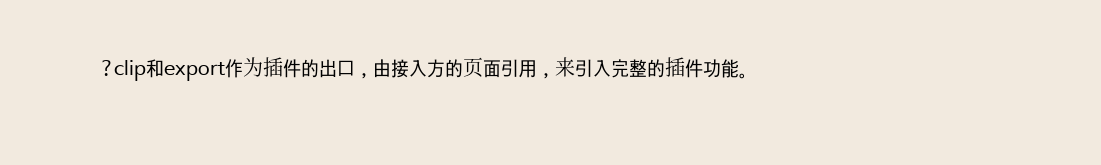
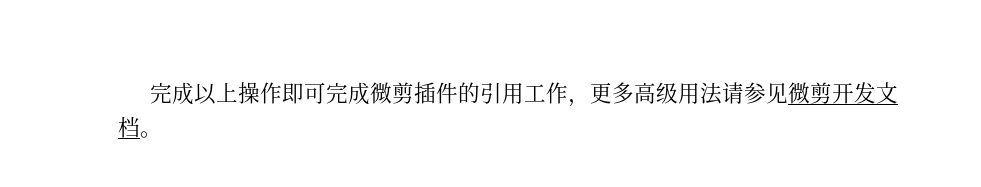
- ?clip和export作为插件的出口，由接入方的页面引用，来引入完整的插件功能。
+ 完成以上操作即可完成微剪插件的引用工作，更多高级用法请参见微剪开发文档。

